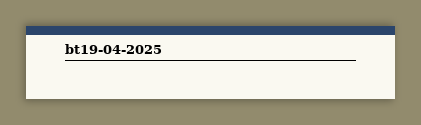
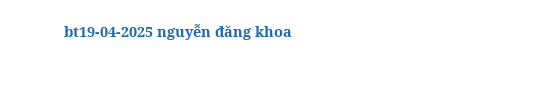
- bt19-04-2025
+ bt19-04-2025 nguyễn đăng khoa

